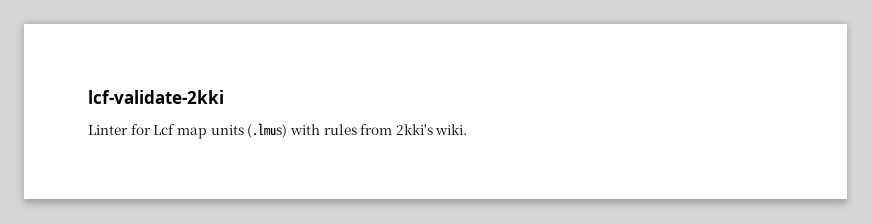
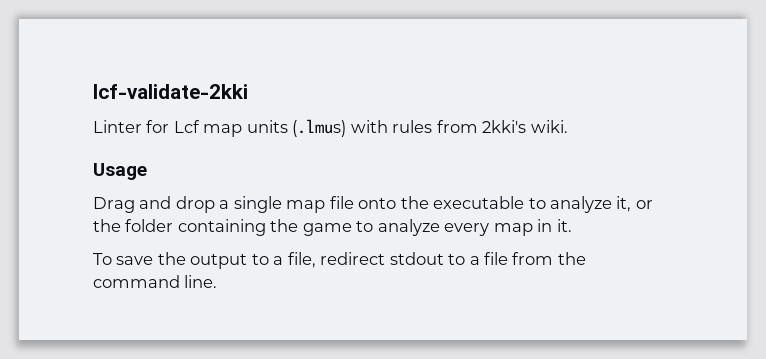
+ Usage
+ Drag and drop a single map file onto the executable to analyze it, or the folder containing the game to analyze every map in it.
+ To save the output to a file, redirect stdout to a file from the command line.

